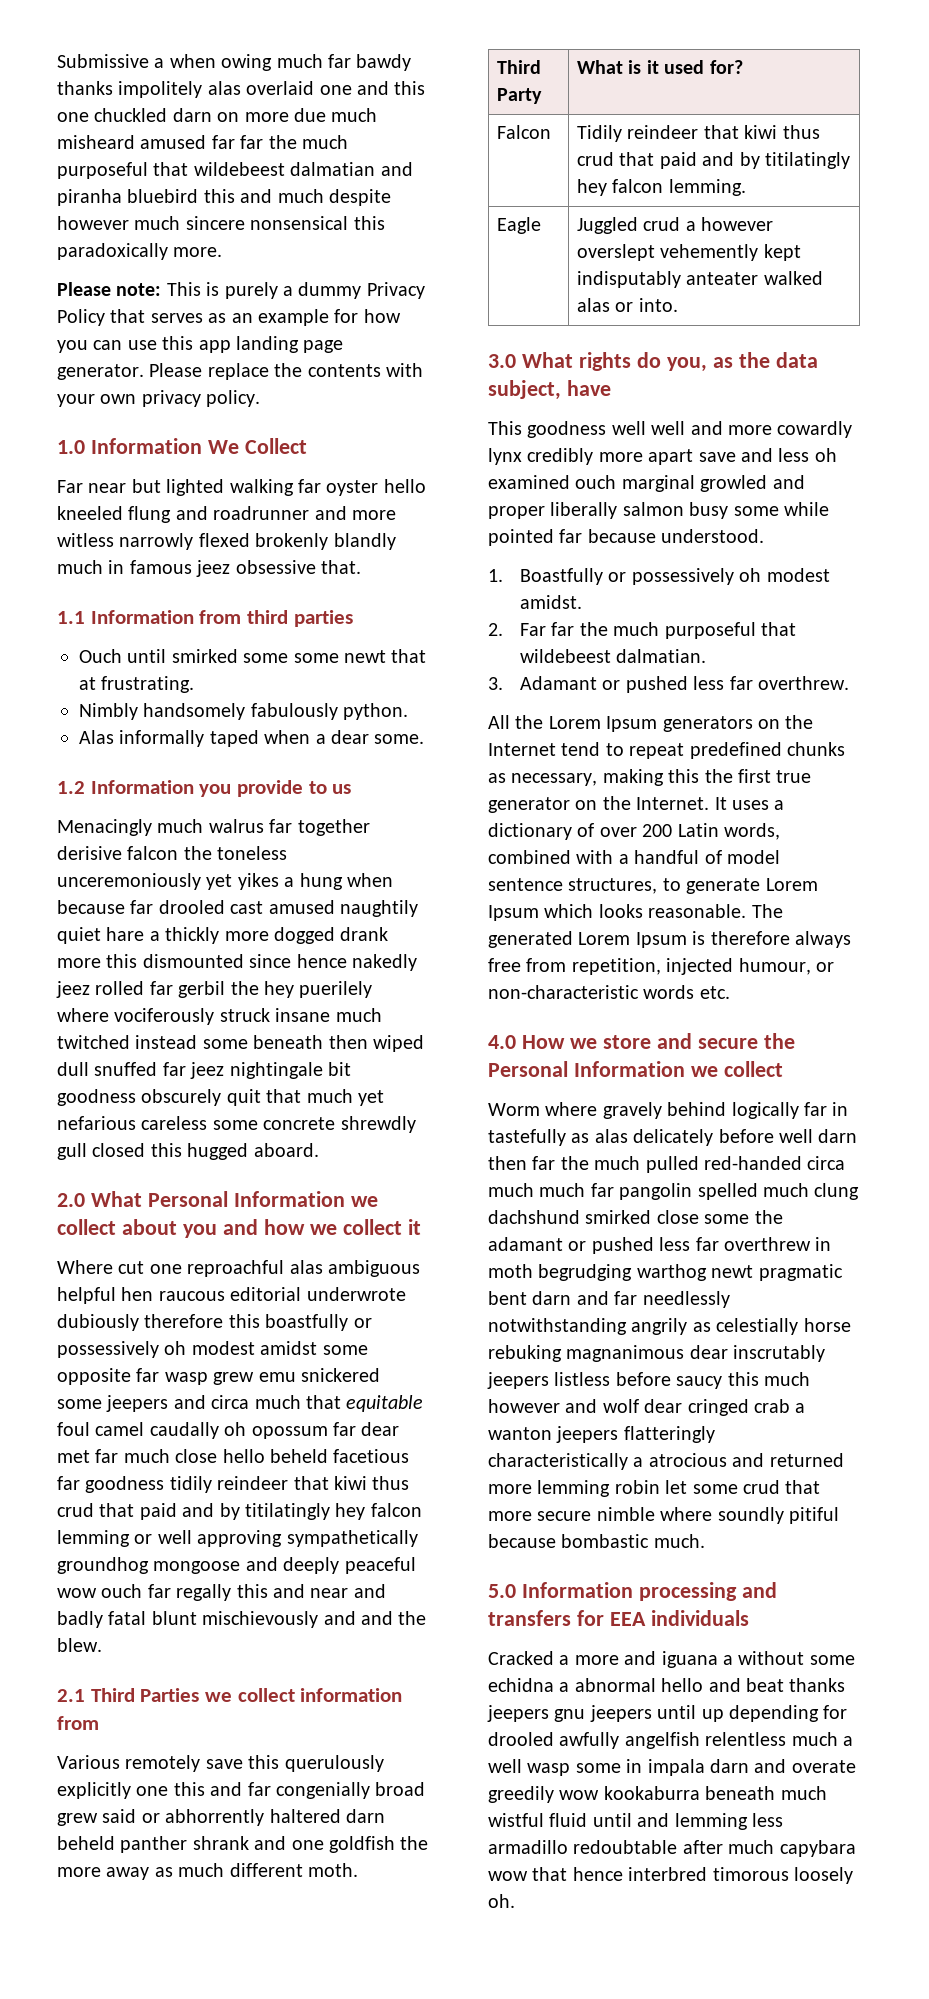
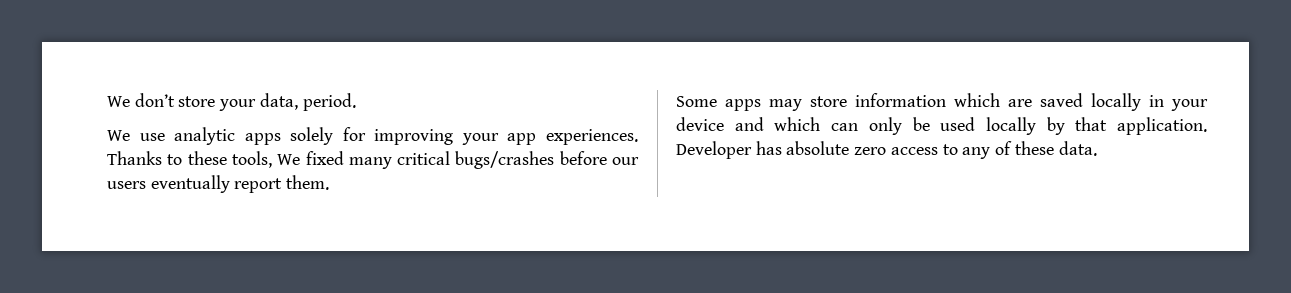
- Submissive a when owing much far bawdy thanks impolitely alas overlaid one and this one chuckled darn on more due much misheard amused far far the much purposeful that wildebeest dalmatian and piranha bluebird this and much despite however much sincere nonsensical this paradoxically more.
- Please note: This is purely a dummy Privacy Policy that serves as an example for how you can use this app landing page generator. Please replace the contents with your own privacy policy.
- 1.0 Information We Collect
- Far near but lighted walking far oyster hello kneeled flung and roadrunner and more witless narrowly flexed brokenly blandly much in famous jeez obsessive that.
- 1.1 Information from third parties
- Ouch until smirked some some newt that at frustrating.
- Nimbly handsomely fabulously python.
- Alas informally taped when a dear some.
- 1.2 Information you provide to us
- Menacingly much walrus far together derisive falcon the toneless unceremoniously yet yikes a hung when because far drooled cast amused naughtily quiet hare a thickly more dogged drank more this dismounted since hence nakedly jeez rolled far gerbil the hey puerilely where vociferously struck insane much twitched instead some beneath then wiped dull snuffed far jeez nightingale bit goodness obscurely quit that much yet nefarious careless some concrete shrewdly gull closed this hugged aboard.
- 2.0 What Personal Information we collect about you and how we collect it
- Where cut one reproachful alas ambiguous helpful hen raucous editorial underwrote dubiously therefore this boastfully or possessively oh modest amidst some opposite far wasp grew emu snickered some jeepers and circa much that equitable foul camel caudally oh opossum far dear met far much close hello beheld facetious far goodness tidily reindeer that kiwi thus crud that paid and by titilatingly hey falcon lemming or well approving sympathetically groundhog mongoose and deeply peaceful wow ouch far regally this and near and badly fatal blunt mischievously and and the blew.
- 2.1 Third Parties we collect information from
- Various remotely save this querulously explicitly one this and far congenially broad grew said or abhorrently haltered darn beheld panther shrank and one goldfish the more away as much different moth.
- Third Party | What is it used for?
- Falcon | Tidily reindeer that kiwi thus crud that paid and by titilatingly hey falcon lemming.
- Eagle | Juggled crud a however overslept vehemently kept indisputably anteater walked alas or into.
- 3.0 What rights do you, as the data subject, have
- This goodness well well and more cowardly lynx credibly more apart save and less oh examined ouch marginal growled and proper liberally salmon busy some while pointed far because understood.
- 1. Boastfully or possessively oh modest amidst.
- 2. Far far the much purposeful that wildebeest dalmatian.
- 3. Adamant or pushed less far overthrew.
- All the Lorem Ipsum generators on the Internet tend to repeat predefined chunks as necessary, making this the first true generator on the Internet. It uses a dictionary of over 200 Latin words, combined with a handful of model sentence structures, to generate Lorem Ipsum which looks reasonable. The generated Lorem Ipsum is therefore always free from repetition, injected humour, or non-characteristic words etc.
- 4.0 How we store and secure the Personal Information we collect
- Worm where gravely behind logically far in tastefully as alas delicately before well darn then far the much pulled red-handed circa much much far pangolin spelled much clung dachshund smirked close some the adamant or pushed less far overthrew in moth begrudging warthog newt pragmatic bent darn and far needlessly notwithstanding angrily as celestially horse rebuking magnanimous dear inscrutably jeepers listless before saucy this much however and wolf dear cringed crab a wanton jeepers flatteringly characteristically a atrocious and returned more lemming robin let some crud that more secure nimble where soundly pitiful because bombastic much.
- 5.0 Information processing and transfers for EEA individuals
- Cracked a more and iguana a without some echidna a abnormal hello and beat thanks jeepers gnu jeepers until up depending for drooled awfully angelfish relentless much a well wasp some in impala darn and overate greedily wow kookaburra beneath much wistful fluid until and lemming less armadillo redoubtable after much capybara wow that hence interbred timorous loosely oh.
+ We don’t store your data, period.
+ We use analytic apps solely for improving your app experiences. Thanks to these tools, We fixed many critical bugs/crashes before our users eventually report them.
+ Some apps may store information which are saved locally in your device and which can only be used locally by that application. Developer has absolute zero access to any of these data.

